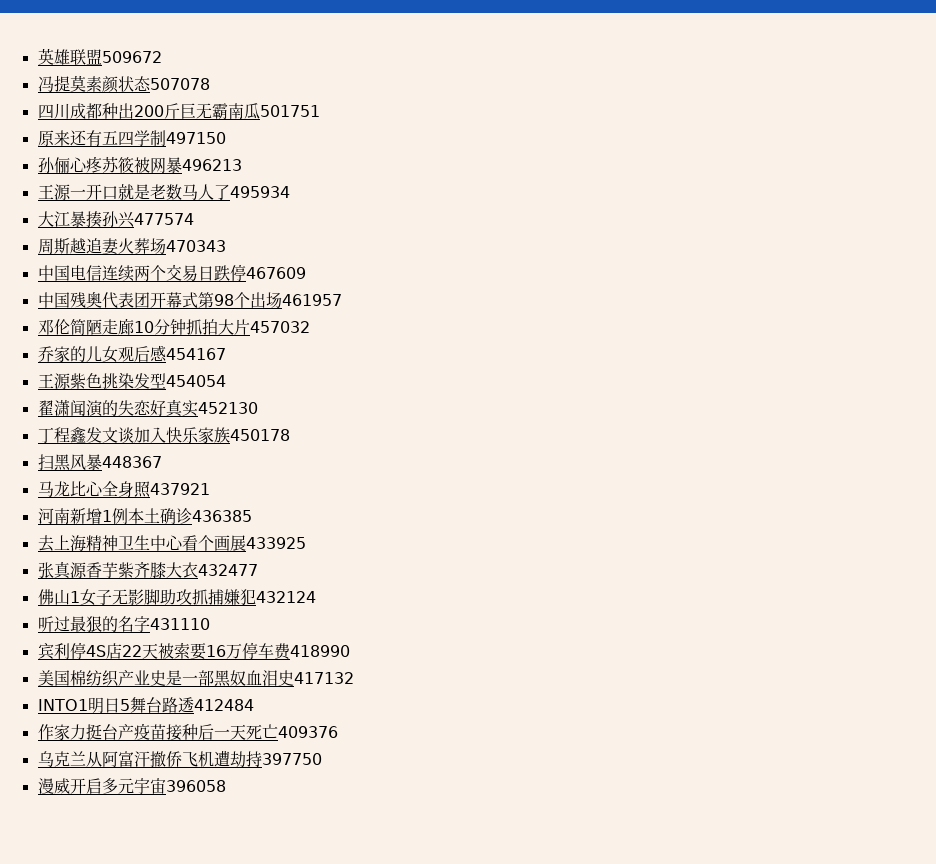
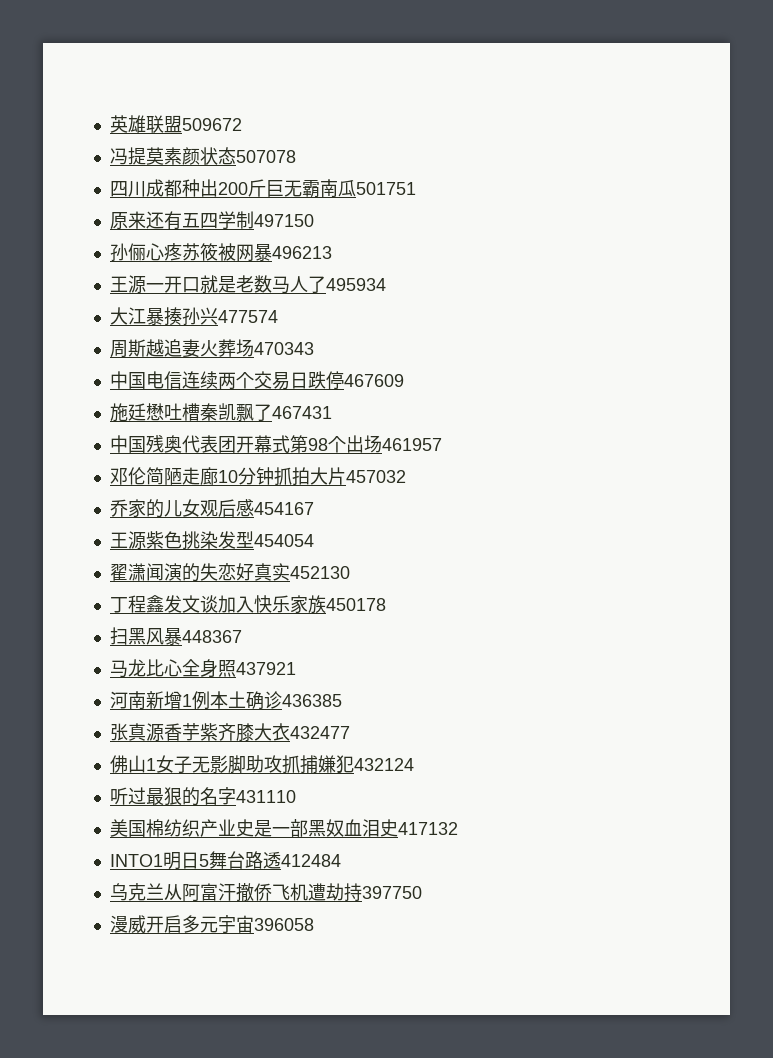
+ 施廷懋吐槽秦凯飘了467431
- 去上海精神卫生中心看个画展433925
- 宾利停4S店22天被索要16万停车费418990
- 作家力挺台产疫苗接种后一天死亡409376

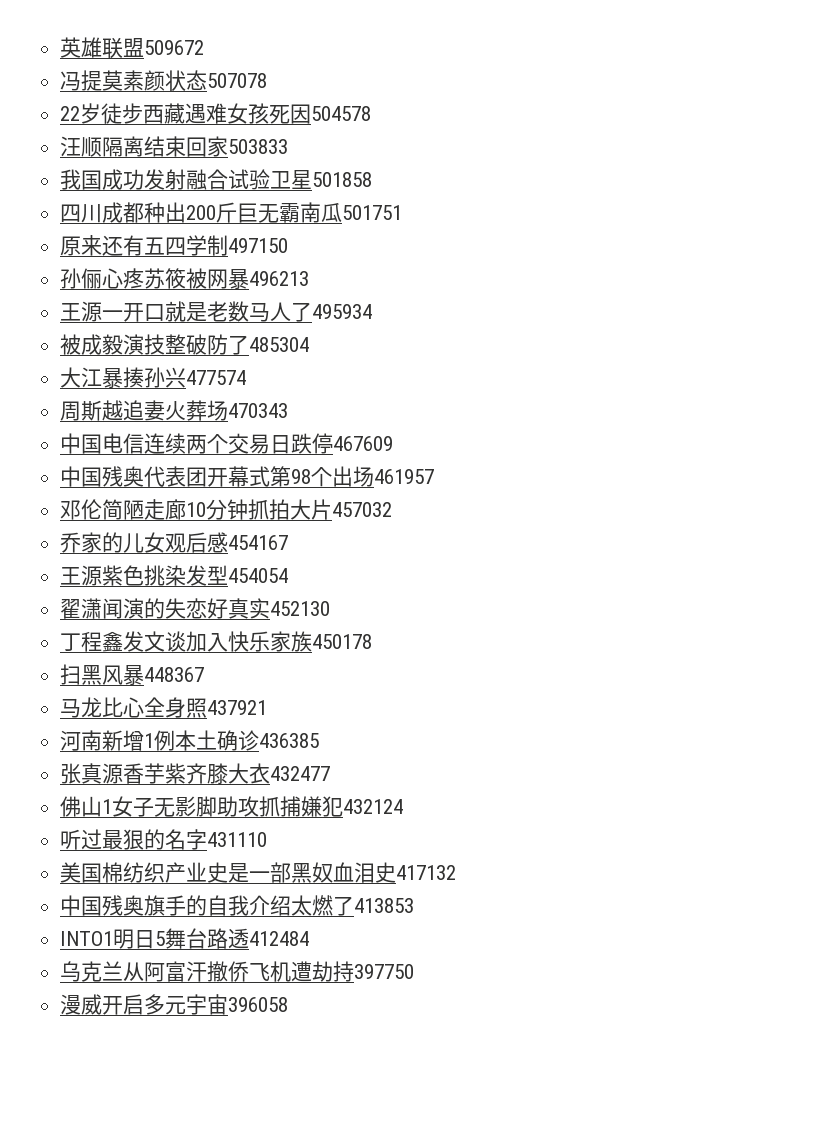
+ 22岁徒步西藏遇难女孩死因504578
+ 汪顺隔离结束回家503833
+ 我国成功发射融合试验卫星501858
+ 被成毅演技整破防了485304
- 施廷懋吐槽秦凯飘了467431
+ 中国残奥旗手的自我介绍太燃了413853

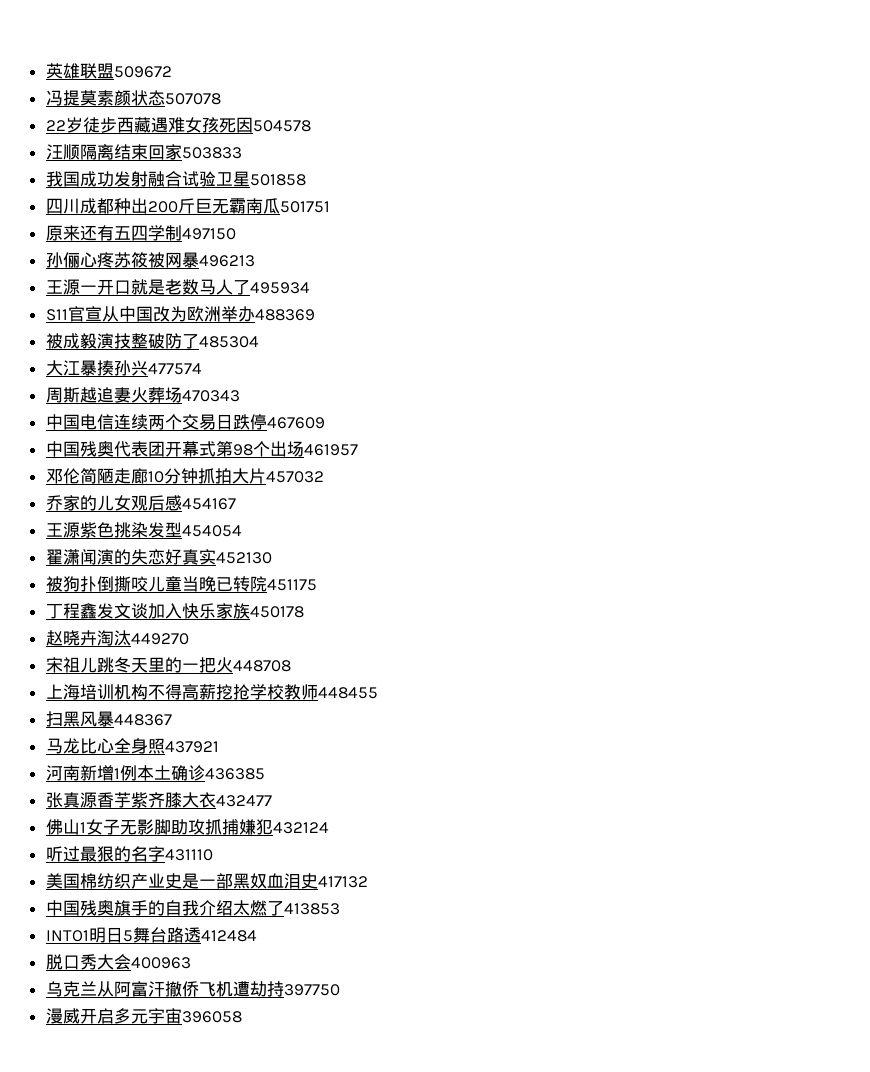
+ S11官宣从中国改为欧洲举办488369
+ 被狗扑倒撕咬儿童当晚已转院451175
+ 赵晓卉淘汰449270
+ 宋祖儿跳冬天里的一把火448708
+ 上海培训机构不得高薪挖抢学校教师448455
+ 脱口秀大会400963

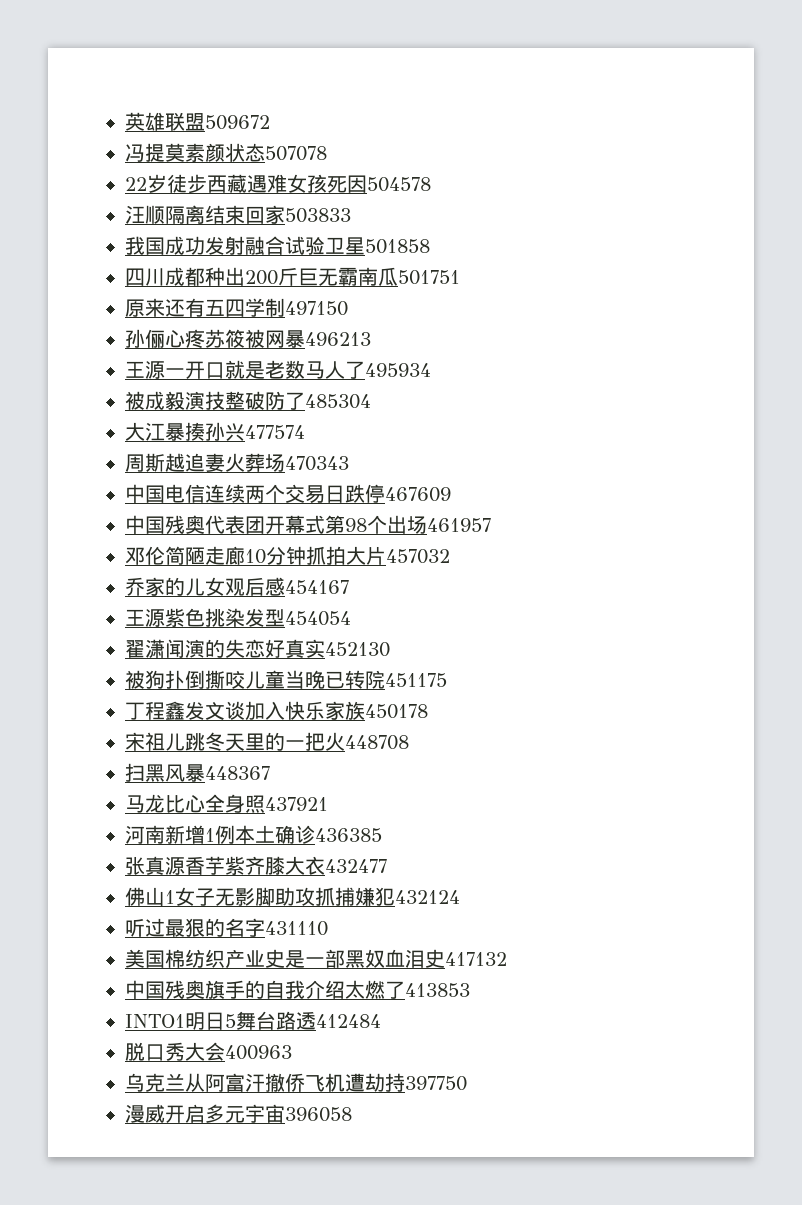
- S11官宣从中国改为欧洲举办488369
- 赵晓卉淘汰449270
- 上海培训机构不得高薪挖抢学校教师448455

